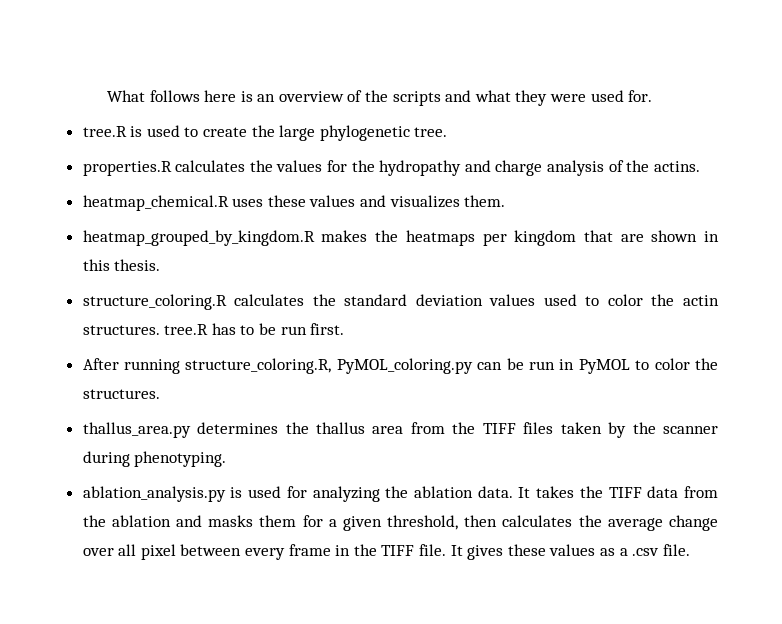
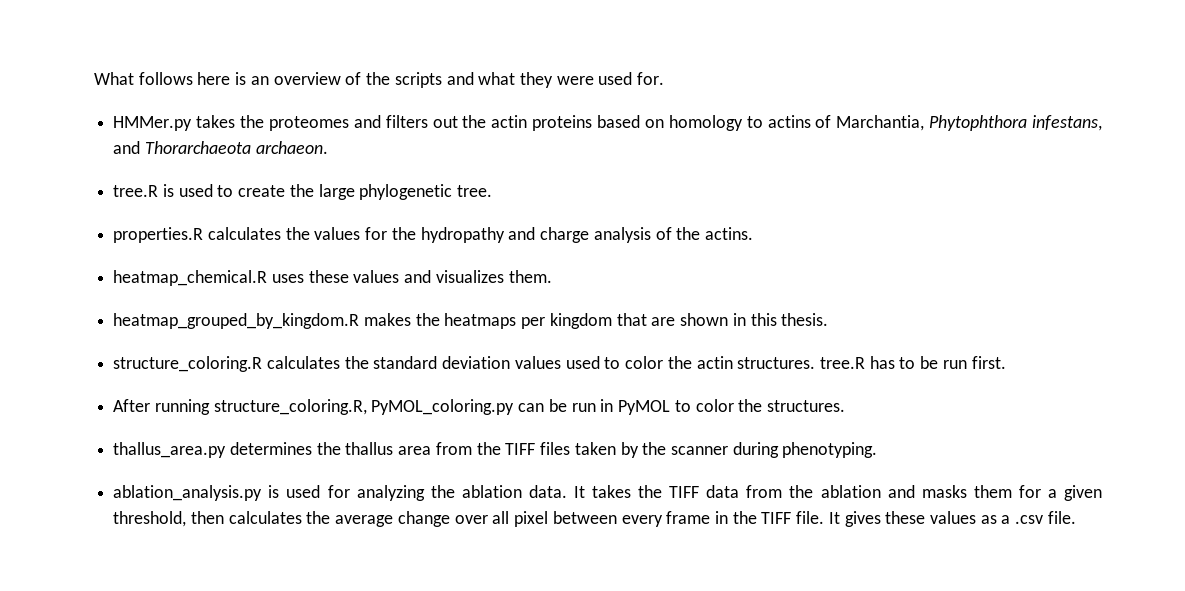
+ HMMer.py takes the proteomes and filters out the actin proteins based on homology to actins of Marchantia, Phytophthora infestans, and Thorarchaeota archaeon.

